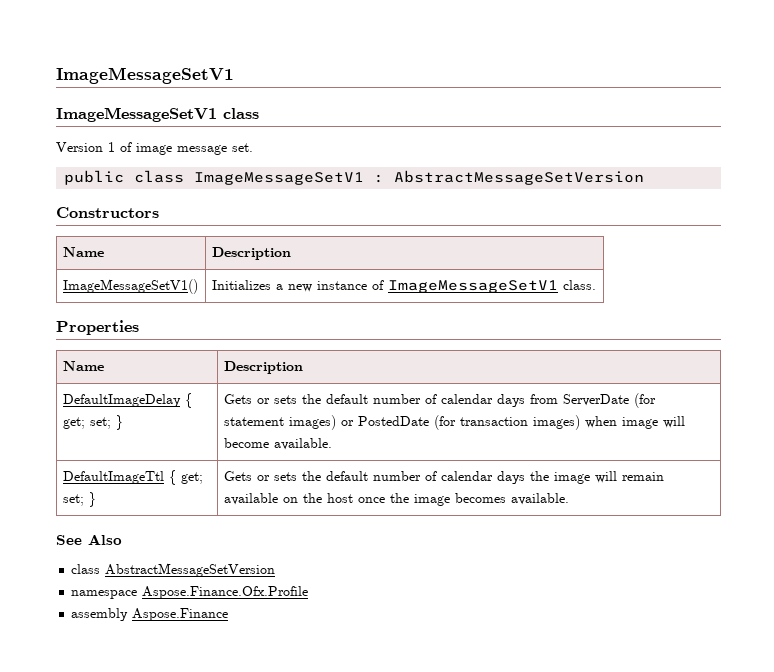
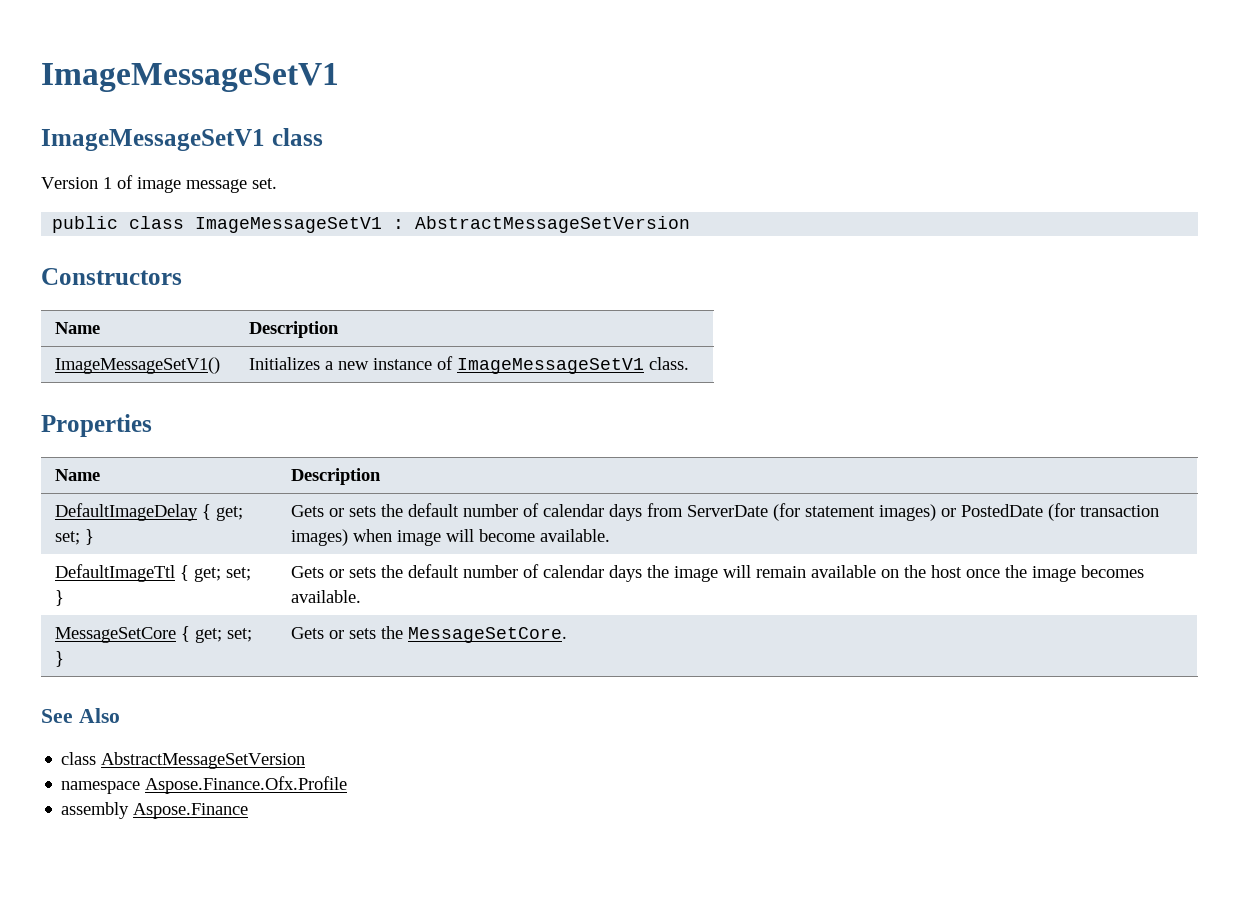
+ MessageSetCore { get; set; } | Gets or sets the MessageSetCore.

